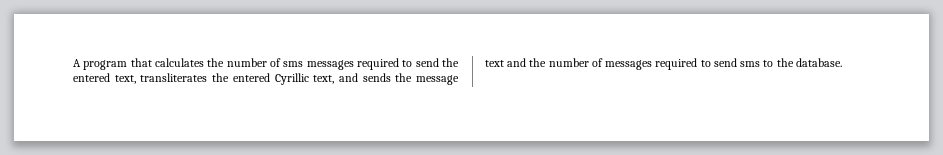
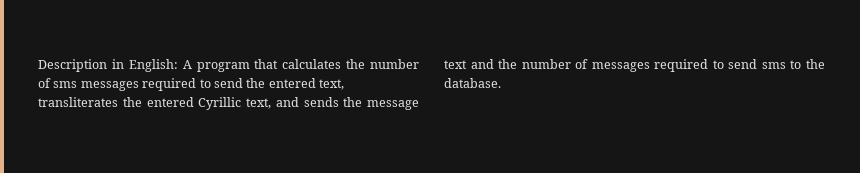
- A program that calculates the number of sms messages required to send the entered text, transliterates the entered Cyrillic text, and sends the message text and the number of messages required to send sms to the database.
+ Description in English: A program that calculates the number of sms messages required to send the entered text, transliterates the entered Cyrillic text, and sends the message text and the number of messages required to send sms to the database.

